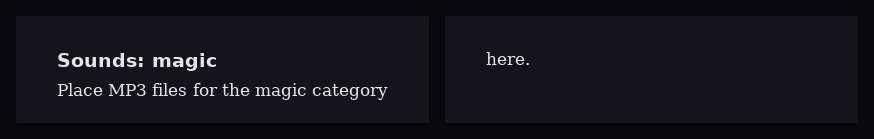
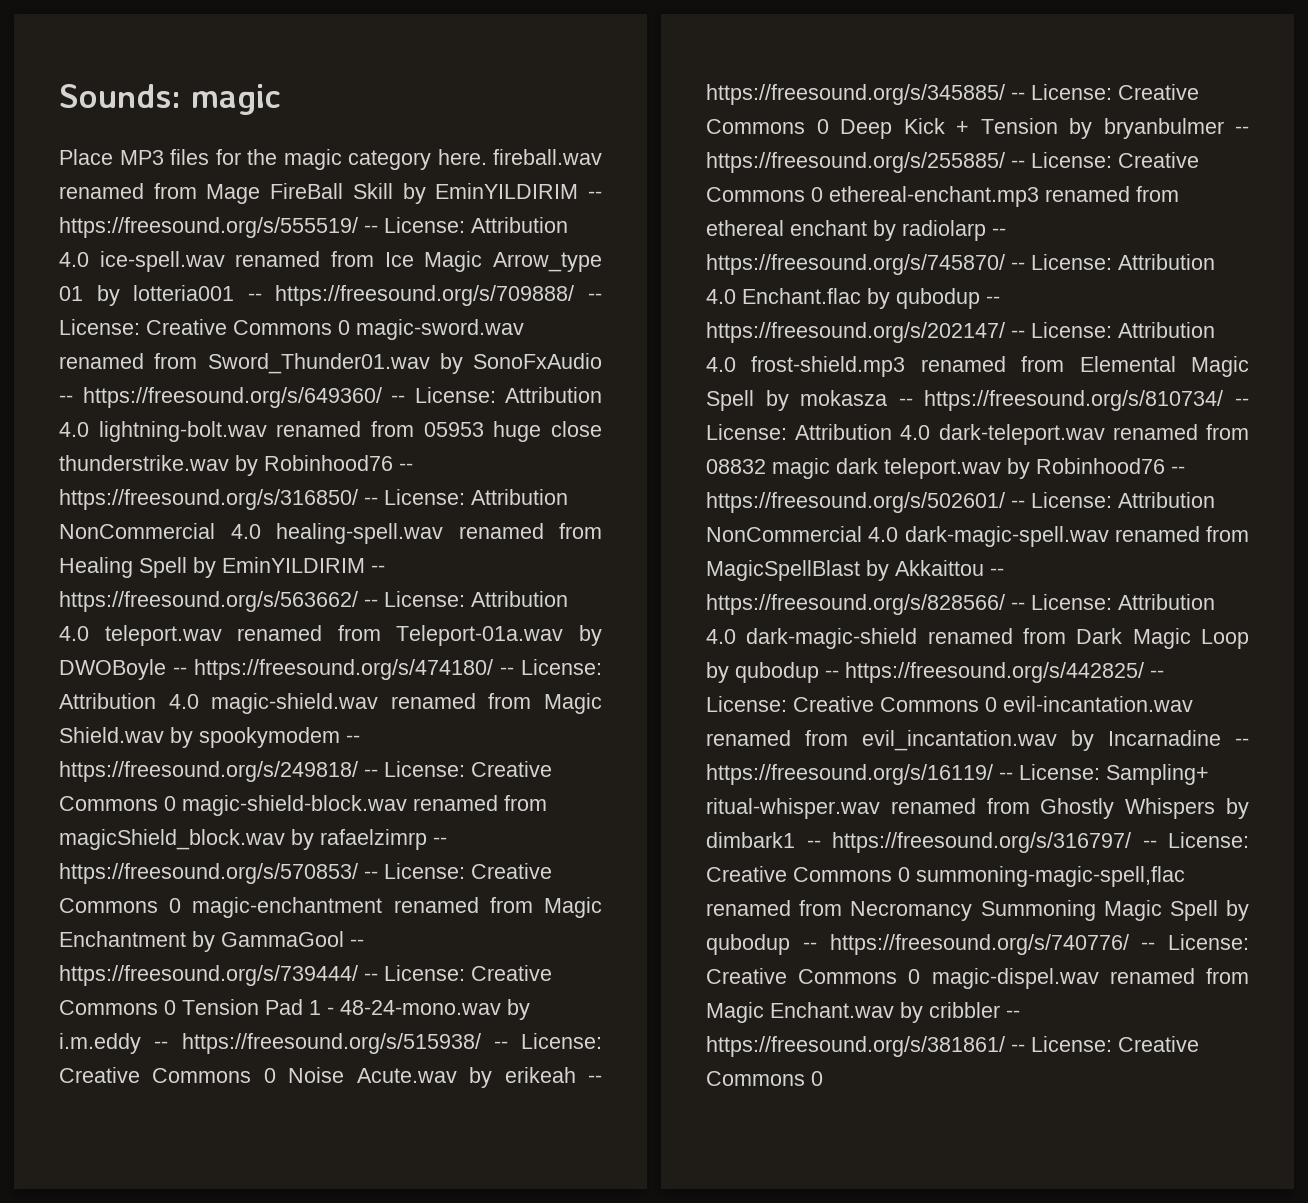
- Place MP3 files for the magic category here.
+ Place MP3 files for the magic category here. fireball.wav renamed from Mage FireBall Skill by EminYILDIRIM -- https://freesound.org/s/555519/ -- License: Attribution 4.0 ice-spell.wav renamed from Ice Magic Arrow_type 01 by lotteria001 -- https://freesound.org/s/709888/ -- License: Creative Commons 0 magic-sword.wav renamed from Sword_Thunder01.wav by SonoFxAudio -- https://freesound.org/s/649360/ -- License: Attribution 4.0 lightning-bolt.wav renamed from 05953 huge close thunderstrike.wav by Robinhood76 -- https://freesound.org/s/316850/ -- License: Attribution NonCommercial 4.0 healing-spell.wav renamed from Healing Spell by EminYILDIRIM -- https://freesound.org/s/563662/ -- License: Attribution 4.0 teleport.wav renamed from Teleport-01a.wav by DWOBoyle -- https://freesound.org/s/474180/ -- License: Attribution 4.0 magic-shield.wav renamed from Magic Shield.wav by spookymodem -- https://freesound.org/s/249818/ -- License: Creative Commons 0 magic-shield-block.wav renamed from magicShield_block.wav by rafaelzimrp -- https://freesound.org/s/570853/ -- License: Creative Commons 0 magic-enchantment renamed from Magic Enchantment by GammaGool -- https://freesound.org/s/739444/ -- License: Creative Commons 0 Tension Pad 1 - 48-24-mono.wav by i.m.eddy -- https://freesound.org/s/515938/ -- License: Creative Commons 0 Noise Acute.wav by erikeah -- https://freesound.org/s/345885/ -- License: Creative Commons 0 Deep Kick + Tension by bryanbulmer -- https://freesound.org/s/255885/ -- License: Creative Commons 0 ethereal-enchant.mp3 renamed from ethereal enchant by radiolarp -- https://freesound.org/s/745870/ -- License: Attribution 4.0 Enchant.flac by qubodup -- https://freesound.org/s/202147/ -- License: Attribution 4.0 frost-shield.mp3 renamed from Elemental Magic Spell by mokasza -- https://freesound.org/s/810734/ -- License: Attribution 4.0 dark-teleport.wav renamed from 08832 magic dark teleport.wav by Robinhood76 -- https://freesound.org/s/502601/ -- License: Attribution NonCommercial 4.0 dark-magic-spell.wav renamed from MagicSpellBlast by Akkaittou -- https://freesound.org/s/828566/ -- License: Attribution 4.0 dark-magic-shield renamed from Dark Magic Loop by qubodup -- https://freesound.org/s/442825/ -- License: Creative Commons 0 evil-incantation.wav renamed from evil_incantation.wav by Incarnadine -- https://freesound.org/s/16119/ -- License: Sampling+ ritual-whisper.wav renamed from Ghostly Whispers by dimbark1 -- https://freesound.org/s/316797/ -- License: Creative Commons 0 summoning-magic-spell,flac renamed from Necromancy Summoning Magic Spell by qubodup -- https://freesound.org/s/740776/ -- License: Creative Commons 0 magic-dispel.wav renamed from Magic Enchant.wav by cribbler -- https://freesound.org/s/381861/ -- License: Creative Commons 0

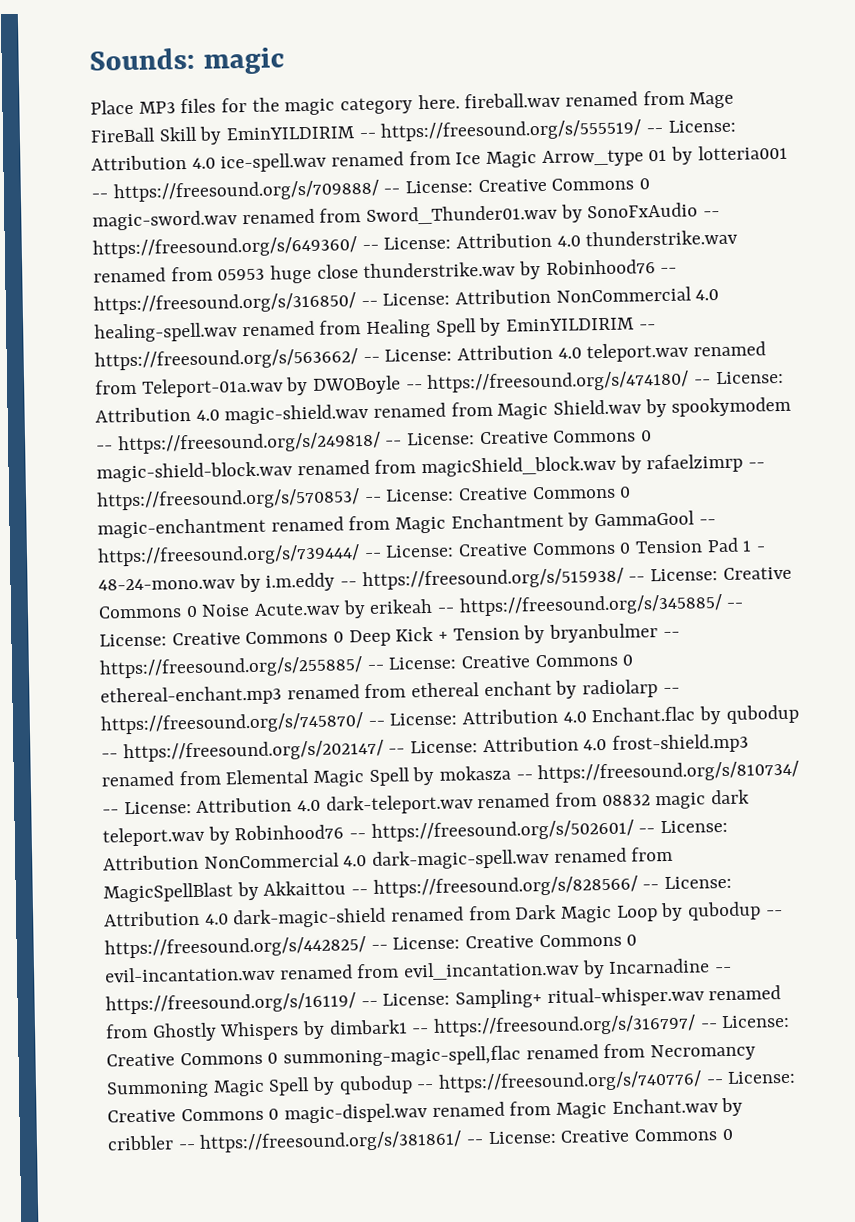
- Attribution 4.0 lightning-bolt.wav renamed from 05953 huge close thunderstrike.wav by Robinhood76 -- https://freesound.org/s/316850/ -- License:
+ Attribution 4.0 thunderstrike.wav renamed from 05953 huge close thunderstrike.wav by Robinhood76 -- https://freesound.org/s/316850/ -- License:

